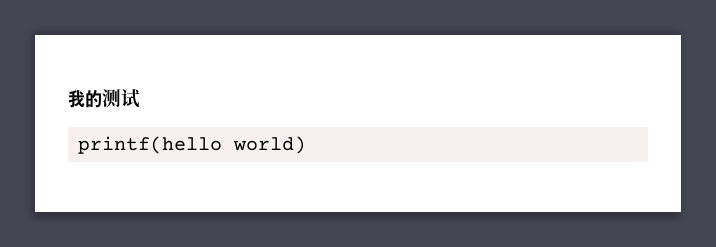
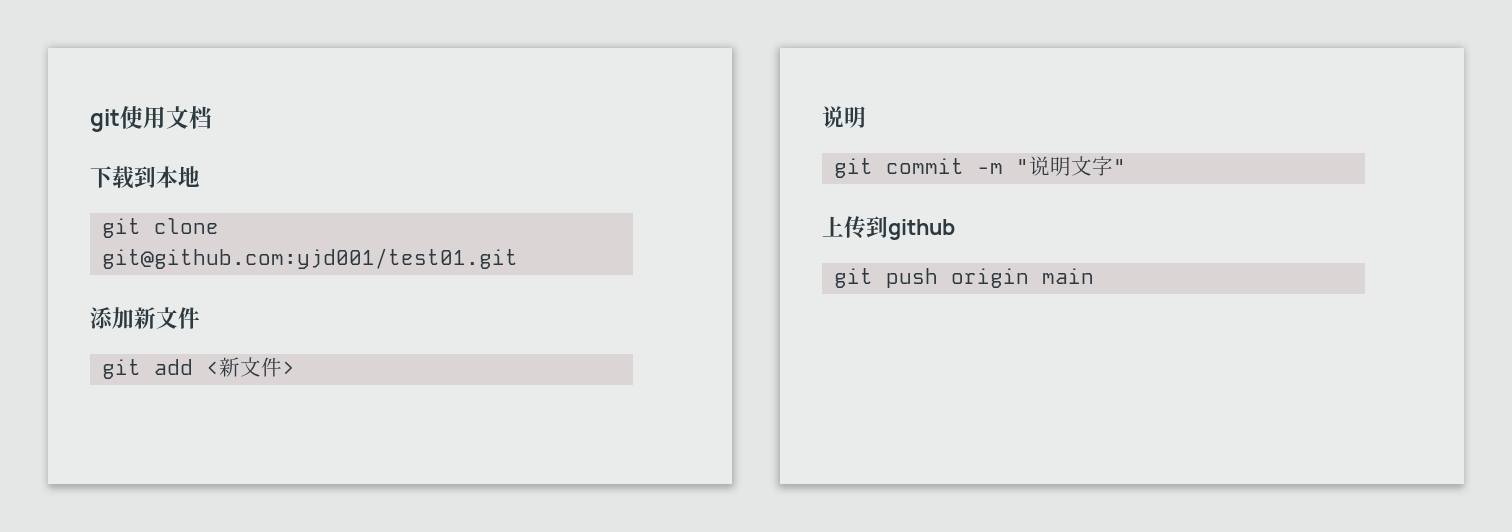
- 我的测试
- printf(hello world)
+ git使用文档
+ 下载到本地
+ git clone git@github.com:yjd001/test01.git
+ 添加新文件
+ git add <新文件>
+ 说明
+ git commit -m "说明文字"
+ 上传到github
+ git push origin main

